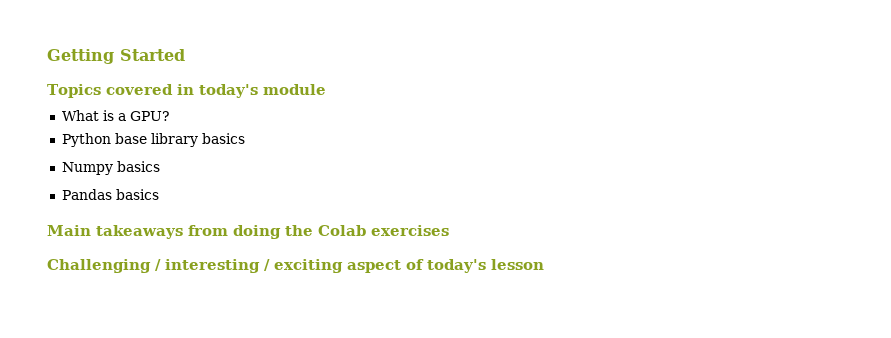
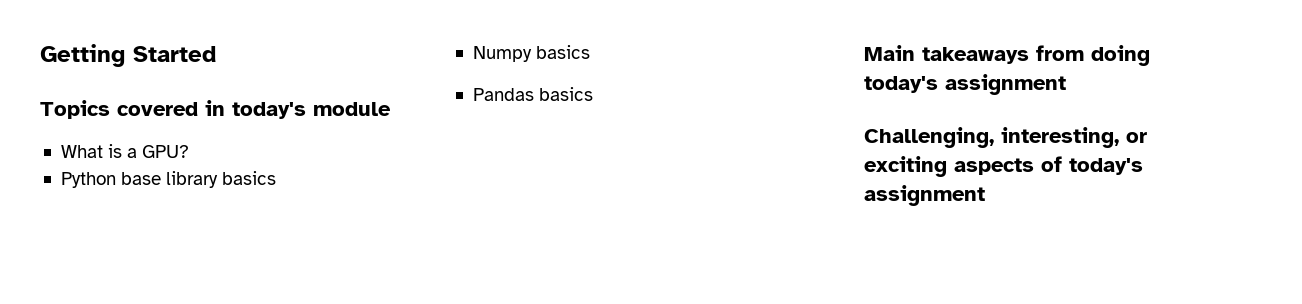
- Main takeaways from doing the Colab exercises
- Challenging / interesting / exciting aspect of today's lesson
+ Main takeaways from doing today's assignment
+ Challenging, interesting, or exciting aspects of today's assignment

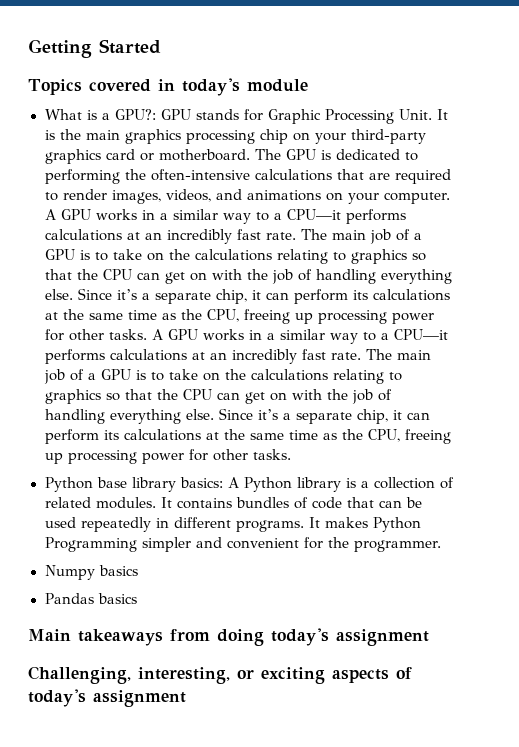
- What is a GPU?
- Python base library basics
+ What is a GPU?: GPU stands for Graphic Processing Unit. It is the main graphics processing chip on your third-party graphics card or motherboard. The GPU is dedicated to performing the often-intensive calculations that are required to render images, videos, and animations on your computer. A GPU works in a similar way to a CPU—it performs calculations at an incredibly fast rate. The main job of a GPU is to take on the calculations relating to graphics so that the CPU can get on with the job of handling everything else. Since it’s a separate chip, it can perform its calculations at the same time as the CPU, freeing up processing power for other tasks. A GPU works in a similar way to a CPU—it performs calculations at an incredibly fast rate. The main job of a GPU is to take on the calculations relating to graphics so that the CPU can get on with the job of handling everything else. Since it’s a separate chip, it can perform its calculations at the same time as the CPU, freeing up processing power for other tasks.
+ Python base library basics: A Python library is a collection of related modules. It contains bundles of code that can be used repeatedly in different programs. It makes Python Programming simpler and convenient for the programmer.

